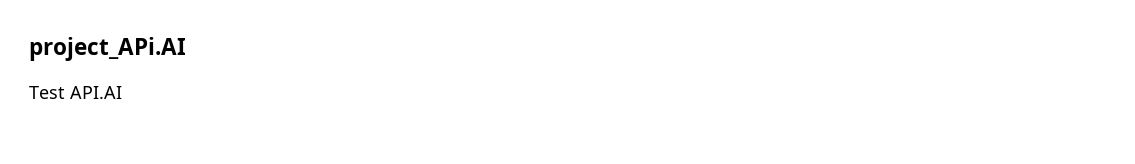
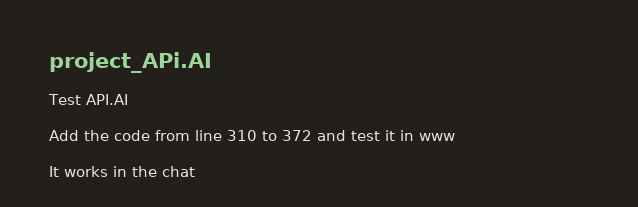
+ Add the code from line 310 to 372 and test it in www
+ It works in the chat

